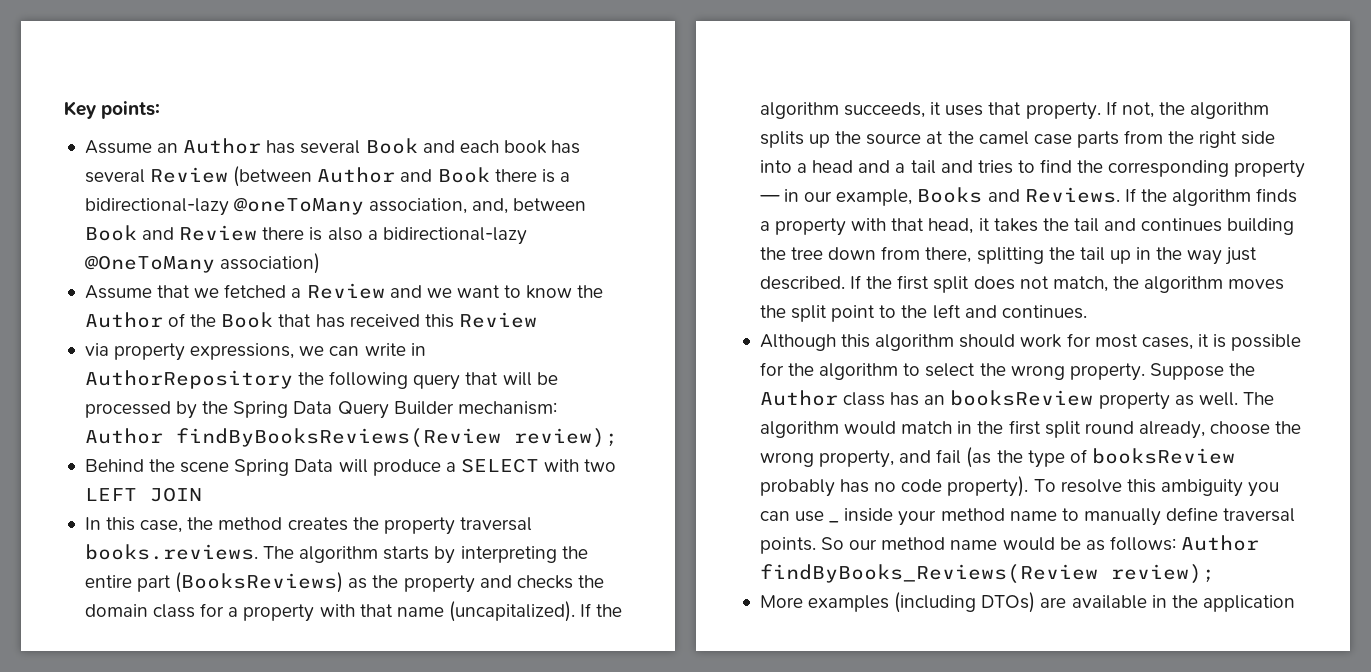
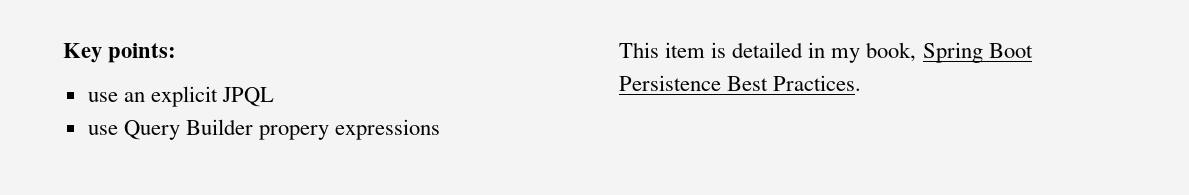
- Assume an Author has several Book and each book has several Review (between Author and Book there is a bidirectional-lazy @oneToMany association, and, between Book and Review there is also a bidirectional-lazy @OneToMany association)
- Assume that we fetched a Review and we want to know the Author of the Book that has received this Review
- via property expressions, we can write in AuthorRepository the following query that will be processed by the Spring Data Query Builder mechanism: Author findByBooksReviews(Review review);
- Behind the scene Spring Data will produce a SELECT with two LEFT JOIN
- In this case, the method creates the property traversal books.reviews. The algorithm starts by interpreting the entire part (BooksReviews) as the property and checks the domain class for a property with that name (uncapitalized). If the algorithm succeeds, it uses that property. If not, the algorithm splits up the source at the camel case parts from the right side into a head and a tail and tries to find the corresponding property — in our example, Books and Reviews. If the algorithm finds a property with that head, it takes the tail and continues building the tree down from there, splitting the tail up in the way just described. If the first split does not match, the algorithm moves the split point to the left and continues.
- Although this algorithm should work for most cases, it is possible for the algorithm to select the wrong property. Suppose the Author class has an booksReview property as well. The algorithm would match in the first split round already, choose the wrong property, and fail (as the type of booksReview probably has no code property). To resolve this ambiguity you can use _ inside your method name to manually define traversal points. So our method name would be as follows: Author findByBooks_Reviews(Review review);
- More examples (including DTOs) are available in the application
+ use an explicit JPQL
+ use Query Builder propery expressions
+ This item is detailed in my book, Spring Boot Persistence Best Practices.

